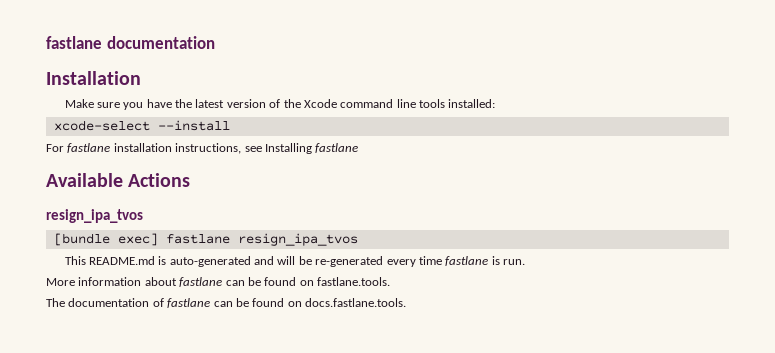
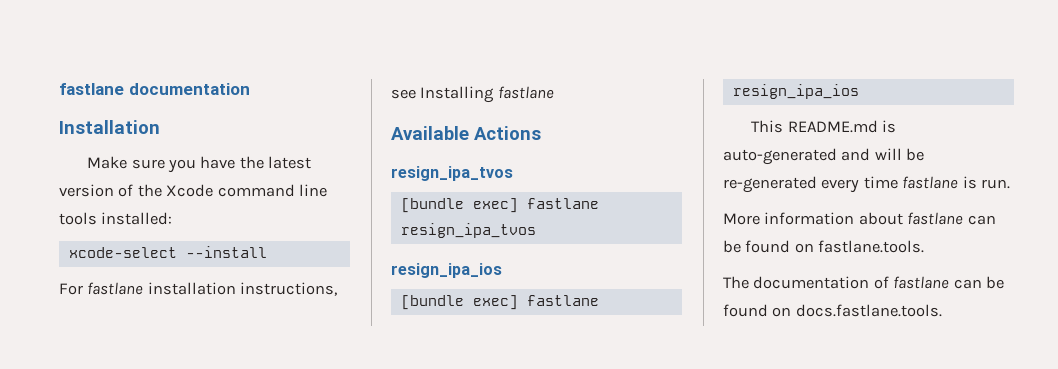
  [bundle exec] fastlane resign_ipa_tvos
+ resign_ipa_ios
+ [bundle exec] fastlane resign_ipa_ios

